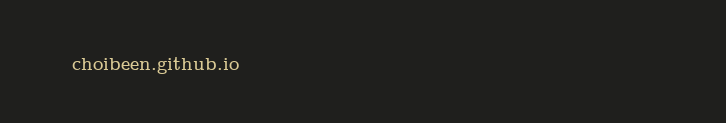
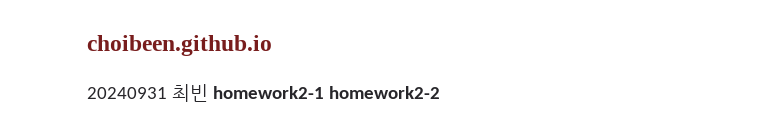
+ 20240931 최빈 homework2-1 homework2-2

